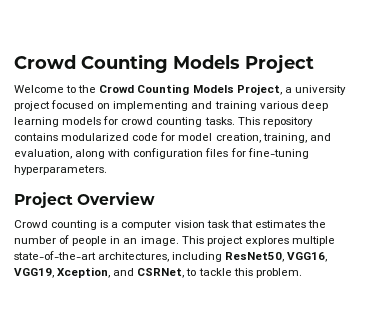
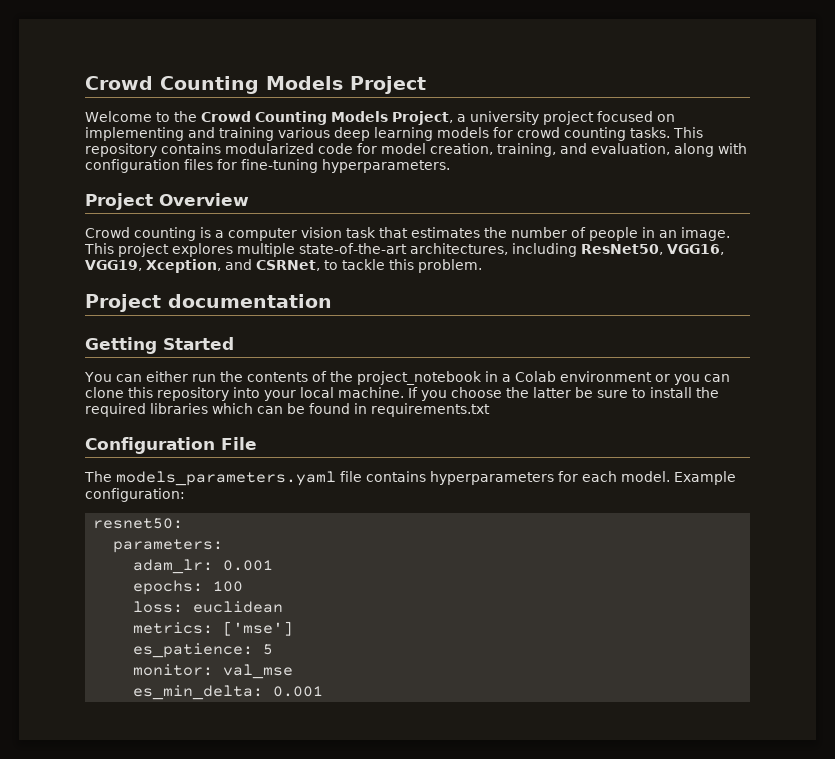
+ Project documentation
+ Getting Started
+ You can either run the contents of the project_notebook in a Colab environment or you can clone this repository into your local machine. If you choose the latter be sure to install the required libraries which can be found in requirements.txt
+ Configuration File
+ The models_parameters.yaml file contains hyperparameters for each model. Example configuration:
+ resnet50:
+ parameters:
+ adam_lr: 0.001
+ epochs: 100
+ loss: euclidean
+ metrics: ['mse']
+ es_patience: 5
+ monitor: val_mse
+ es_min_delta: 0.001

